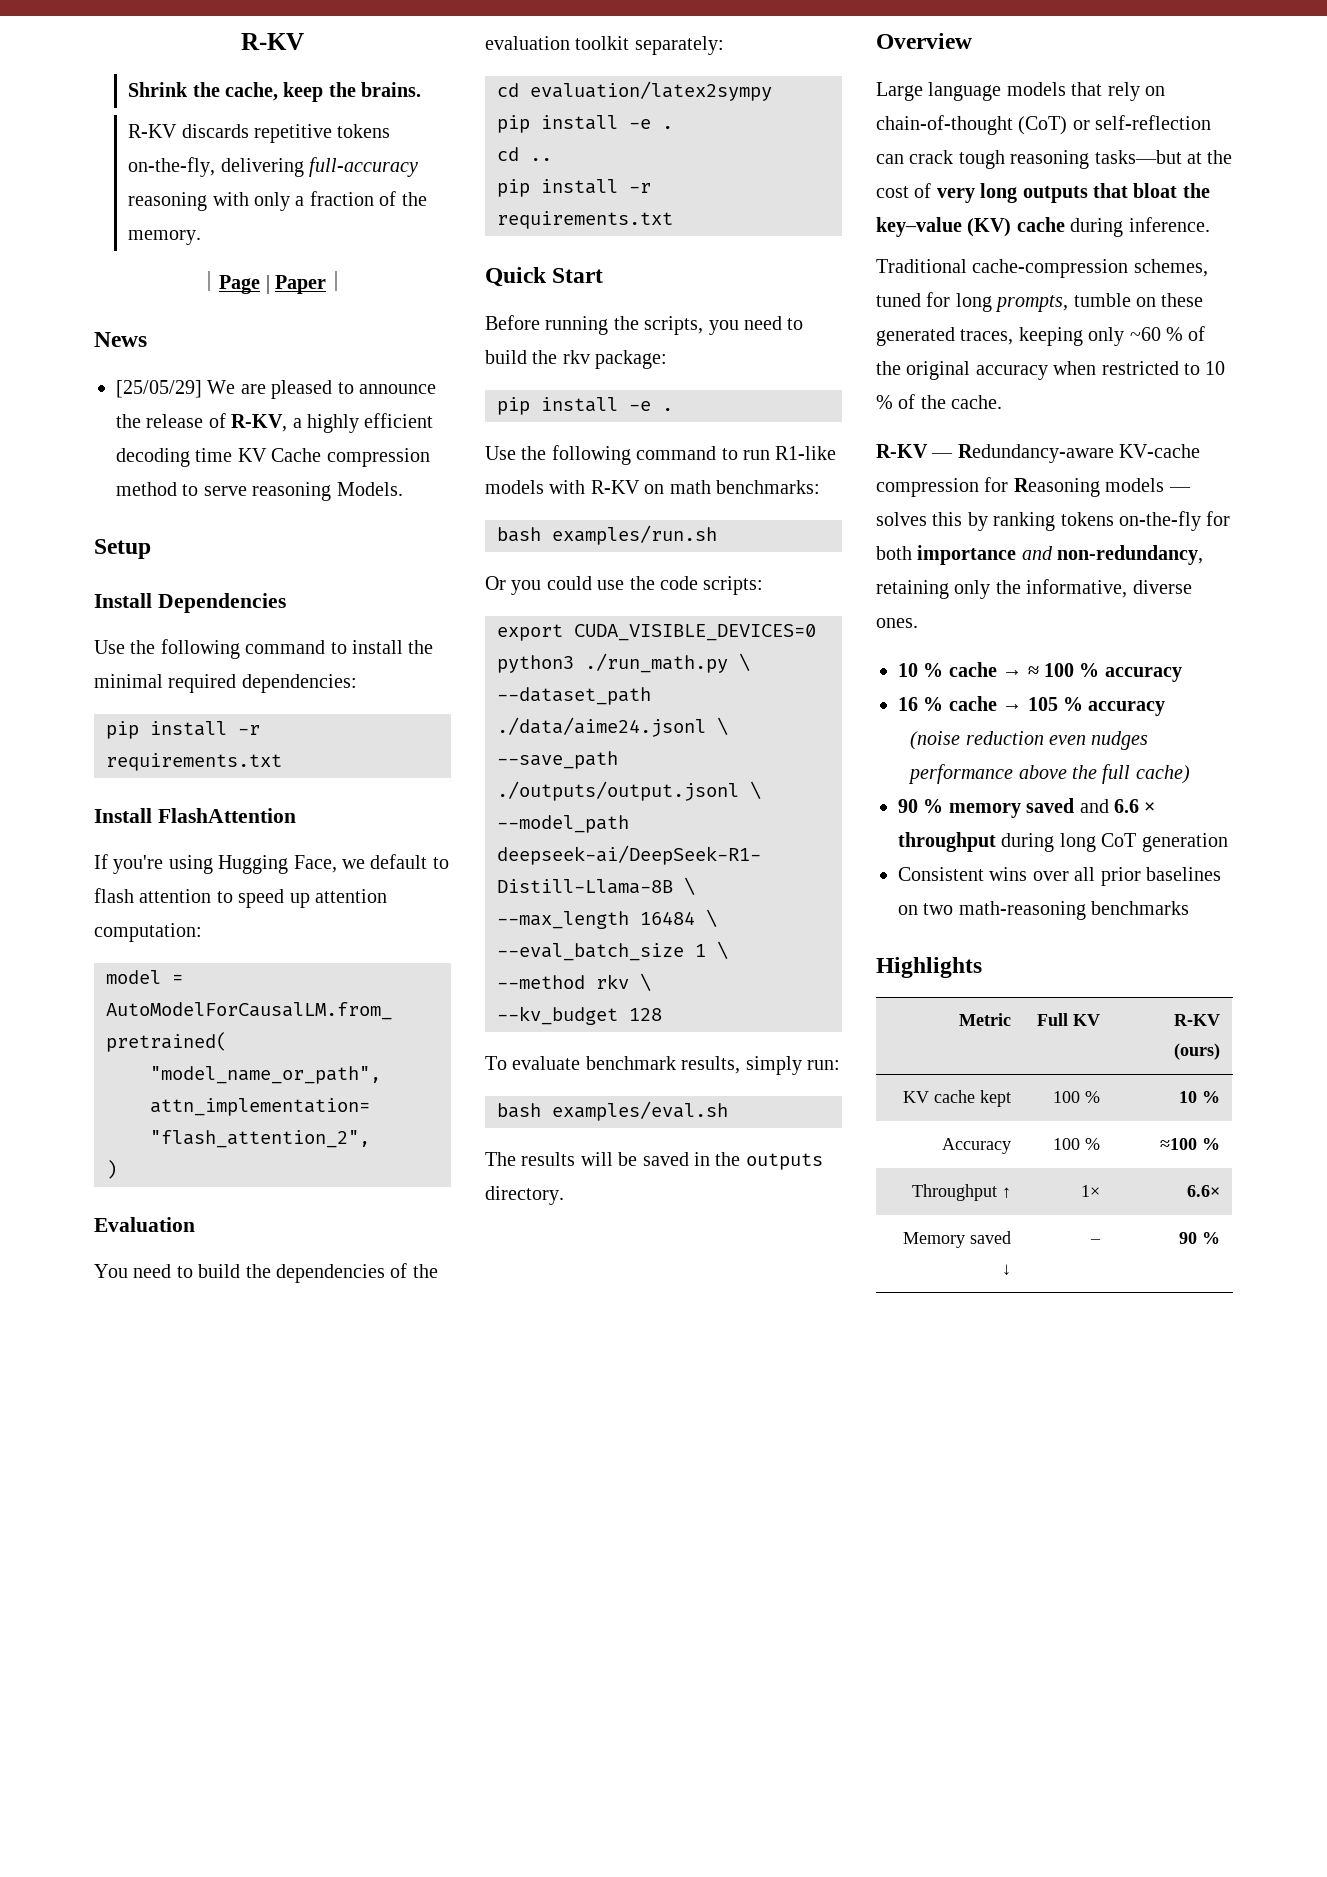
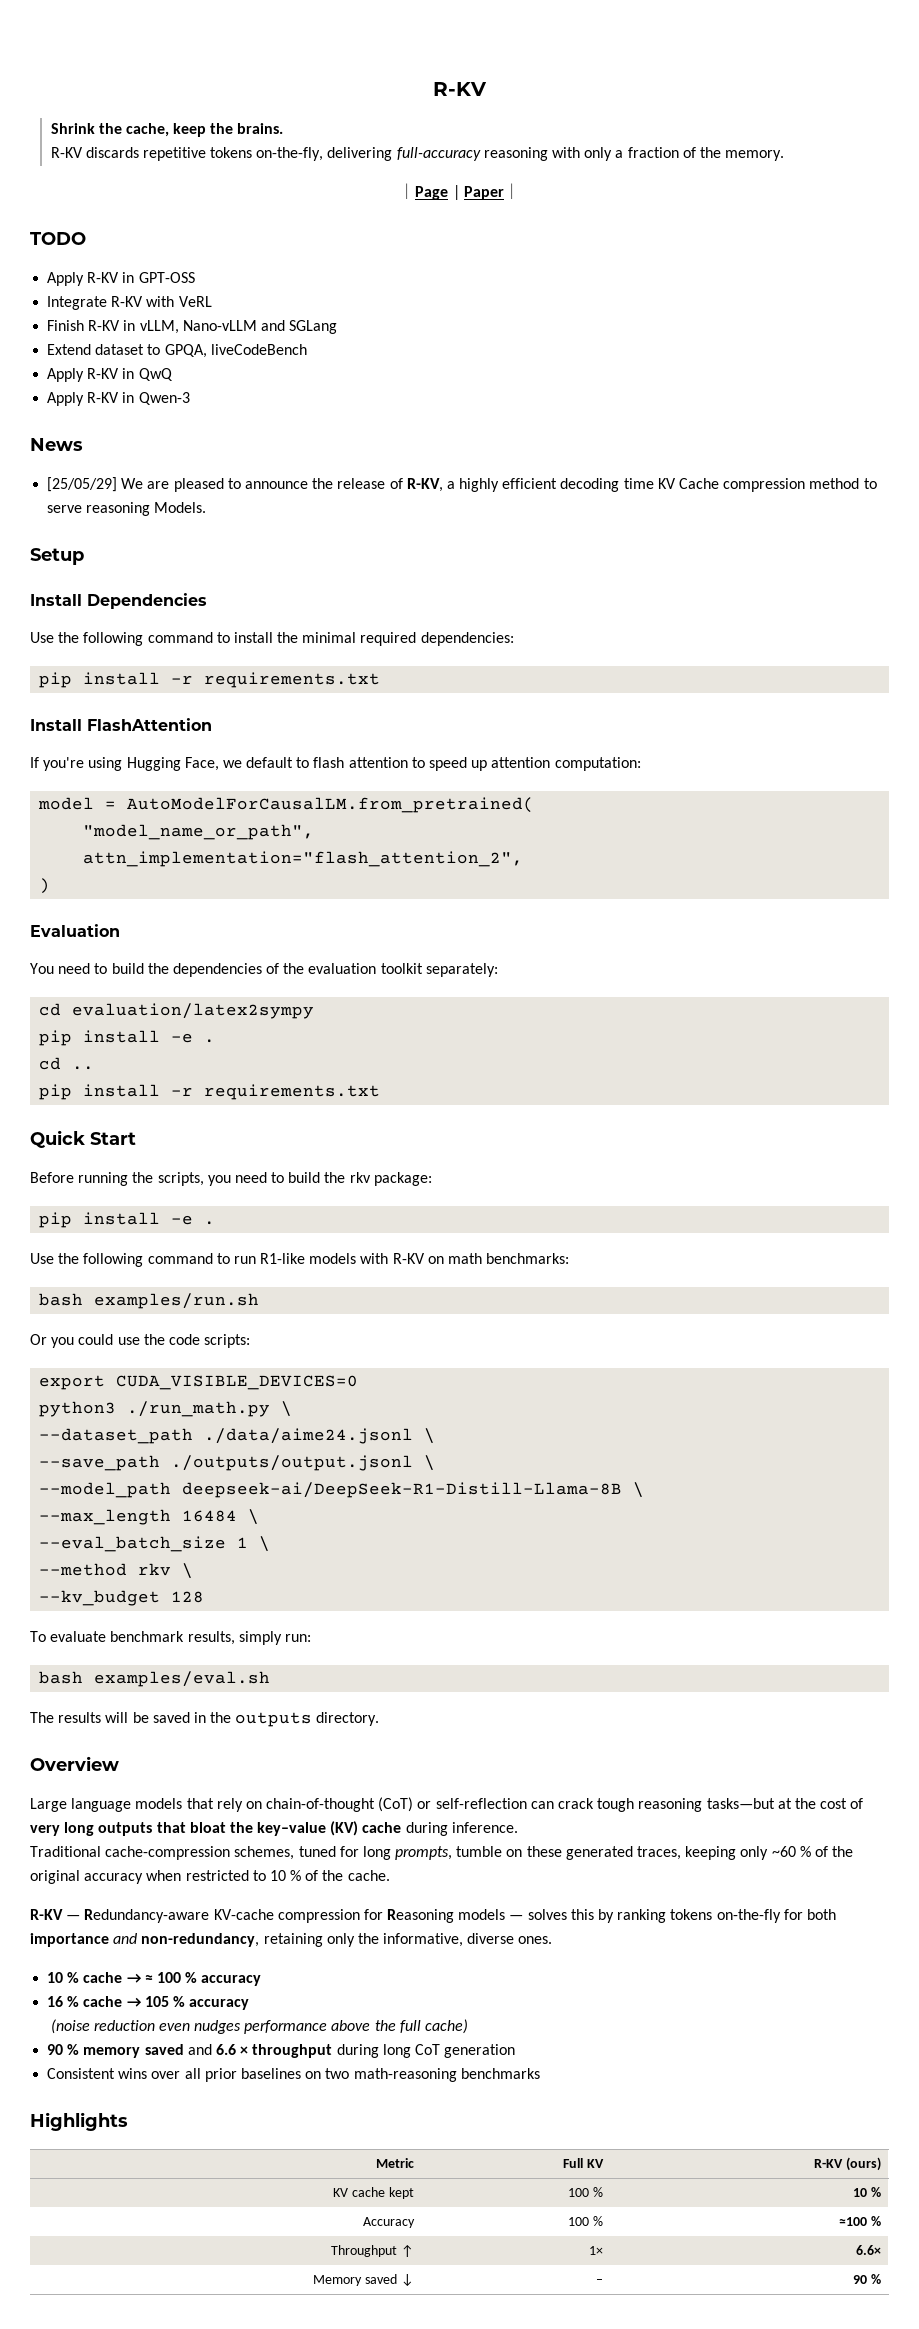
+ TODO
+ Apply R-KV in GPT-OSS
+ Integrate R-KV with VeRL
+ Finish R-KV in vLLM, Nano-vLLM and SGLang
+ Extend dataset to GPQA, liveCodeBench
+ Apply R-KV in QwQ
+ Apply R-KV in Qwen-3

